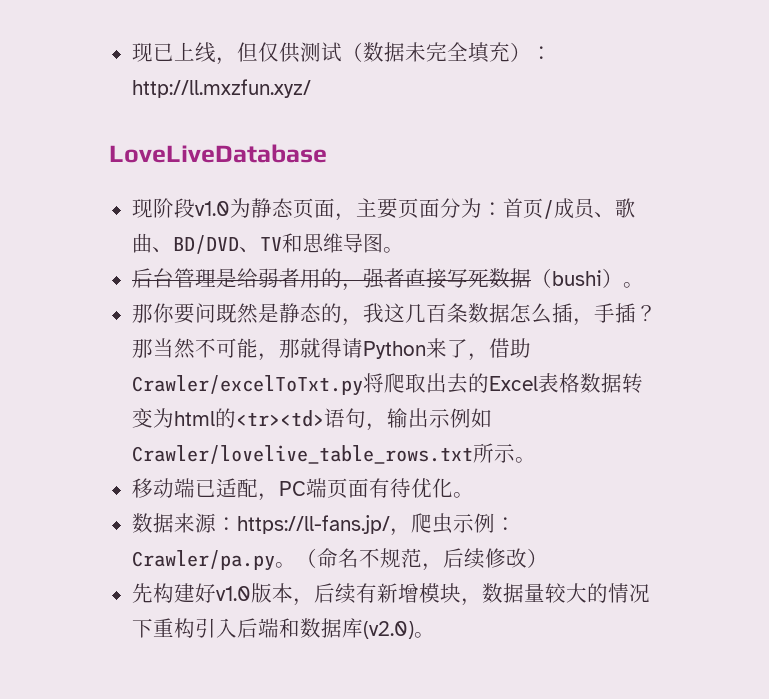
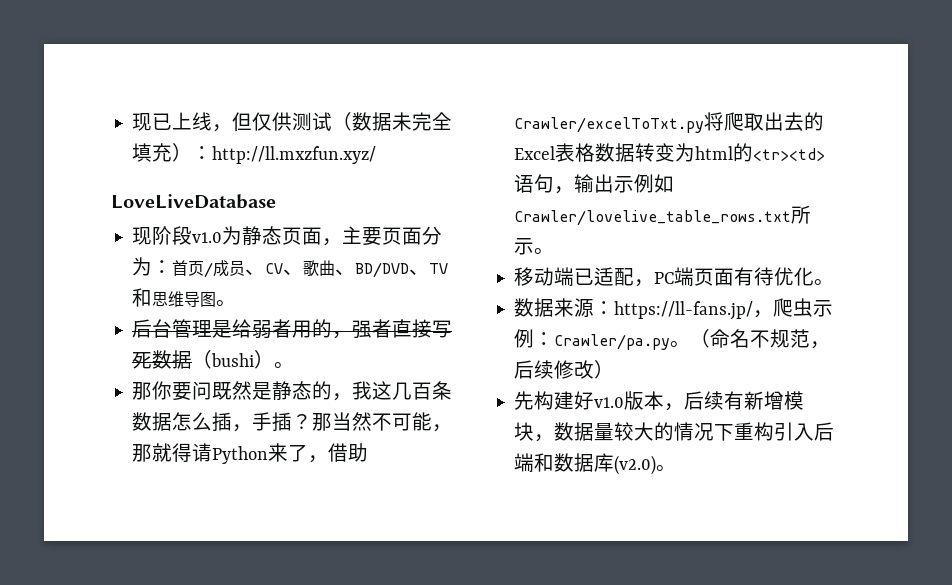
- 现阶段v1.0为静态页面，主要页面分为：首页/成员、歌曲、BD/DVD、TV和思维导图。
+ 现阶段v1.0为静态页面，主要页面分为：首页/成员、CV、歌曲、BD/DVD、TV和思维导图。

